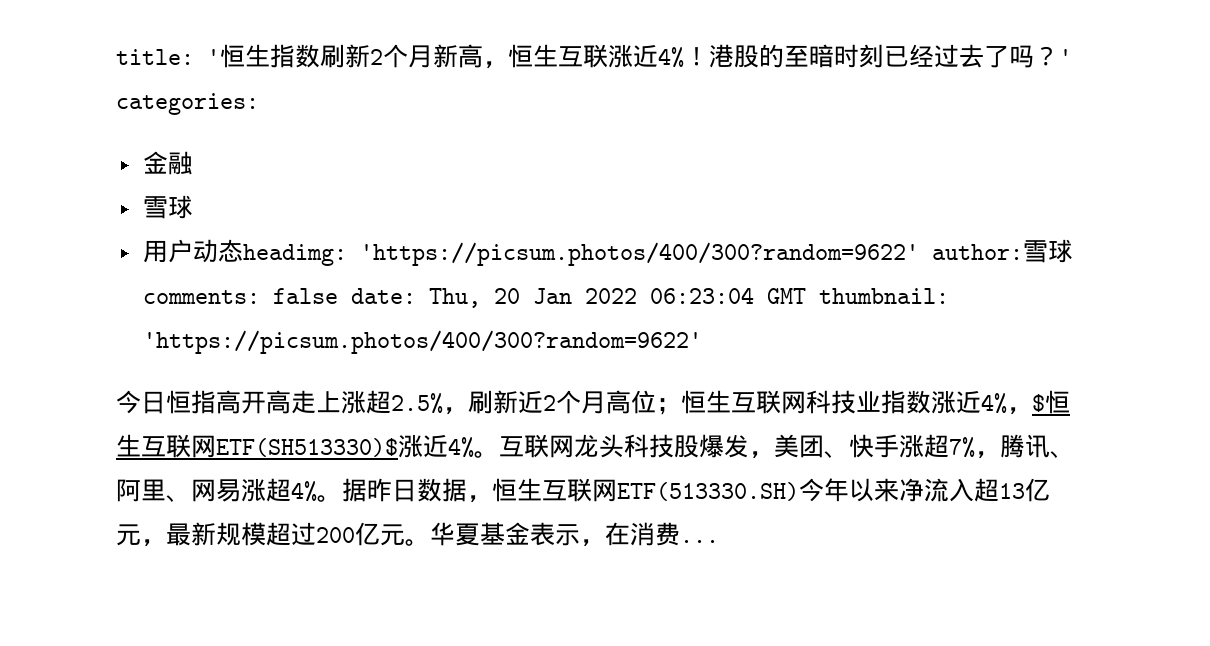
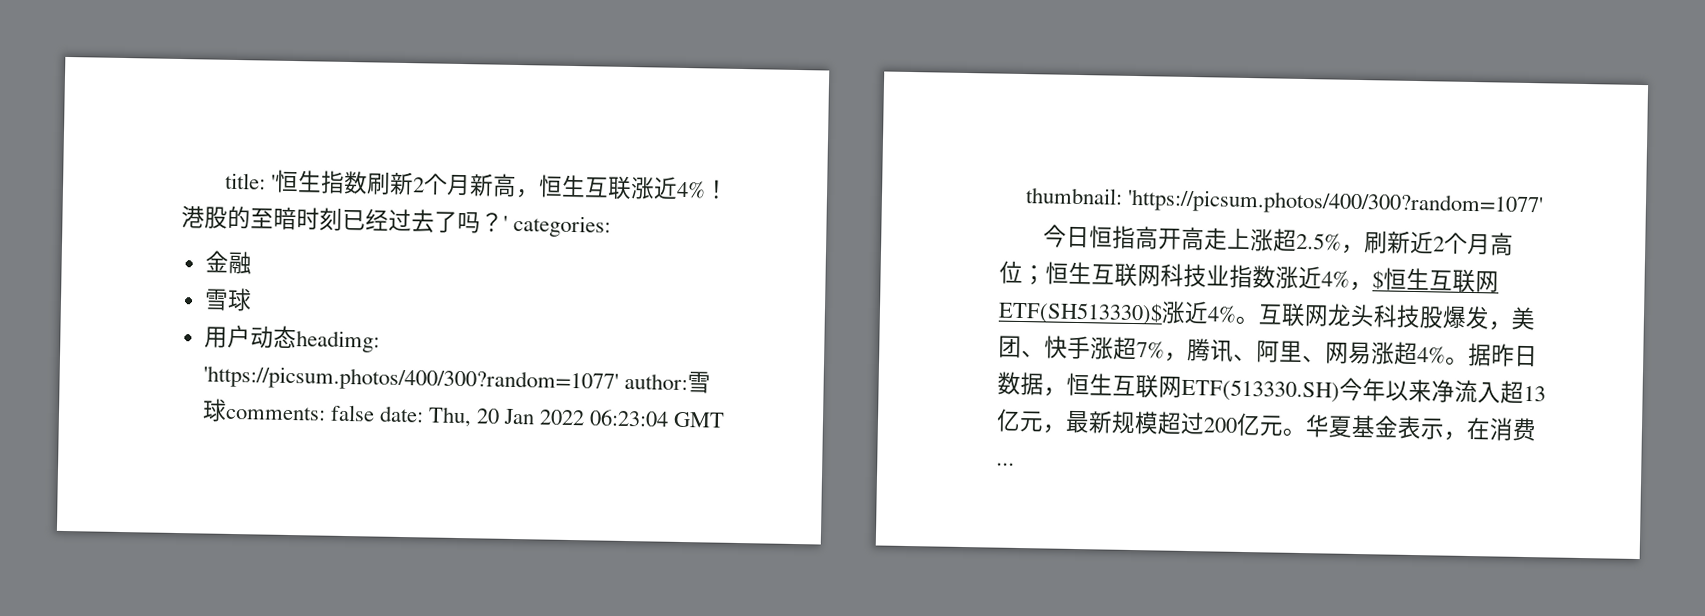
- 用户动态headimg: 'https://picsum.photos/400/300?random=9622' author:雪球comments: false date: Thu, 20 Jan 2022 06:23:04 GMT thumbnail: 'https://picsum.photos/400/300?random=9622'
+ 用户动态headimg: 'https://picsum.photos/400/300?random=1077' author:雪球comments: false date: Thu, 20 Jan 2022 06:23:04 GMT thumbnail: 'https://picsum.photos/400/300?random=1077'

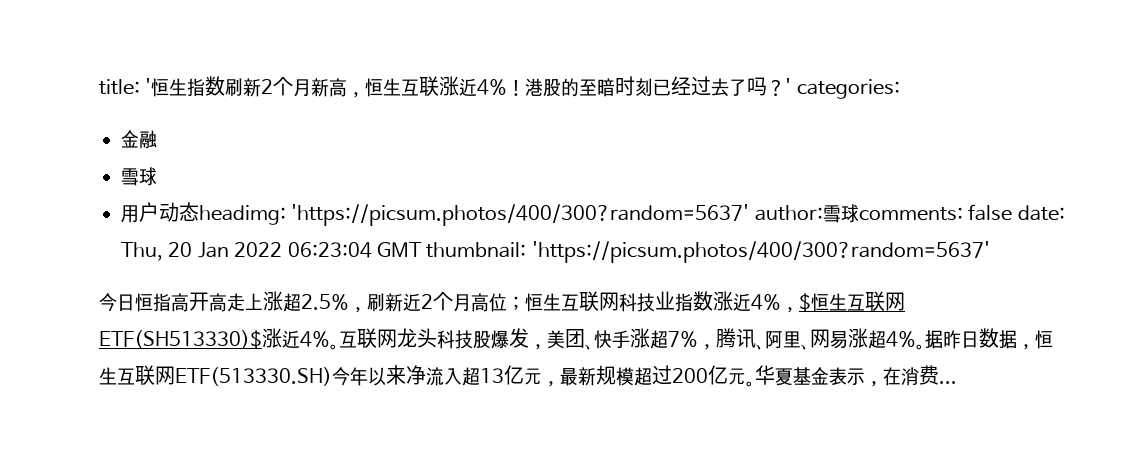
- 用户动态headimg: 'https://picsum.photos/400/300?random=1077' author:雪球comments: false date: Thu, 20 Jan 2022 06:23:04 GMT thumbnail: 'https://picsum.photos/400/300?random=1077'
+ 用户动态headimg: 'https://picsum.photos/400/300?random=5637' author:雪球comments: false date: Thu, 20 Jan 2022 06:23:04 GMT thumbnail: 'https://picsum.photos/400/300?random=5637'

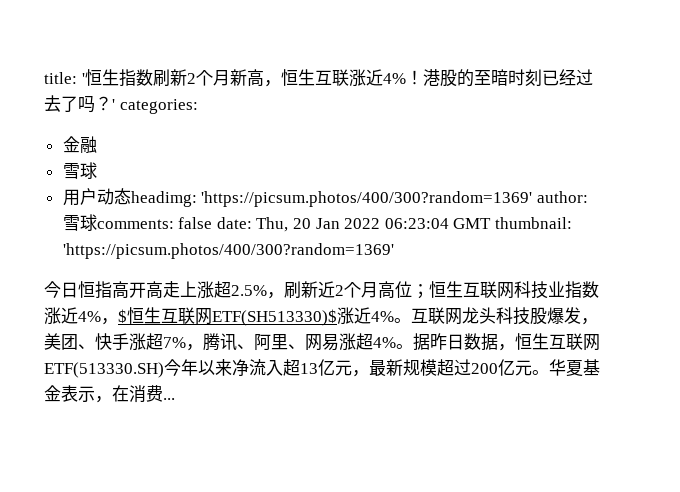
- 用户动态headimg: 'https://picsum.photos/400/300?random=5637' author:雪球comments: false date: Thu, 20 Jan 2022 06:23:04 GMT thumbnail: 'https://picsum.photos/400/300?random=5637'
+ 用户动态headimg: 'https://picsum.photos/400/300?random=1369' author:雪球comments: false date: Thu, 20 Jan 2022 06:23:04 GMT thumbnail: 'https://picsum.photos/400/300?random=1369'

